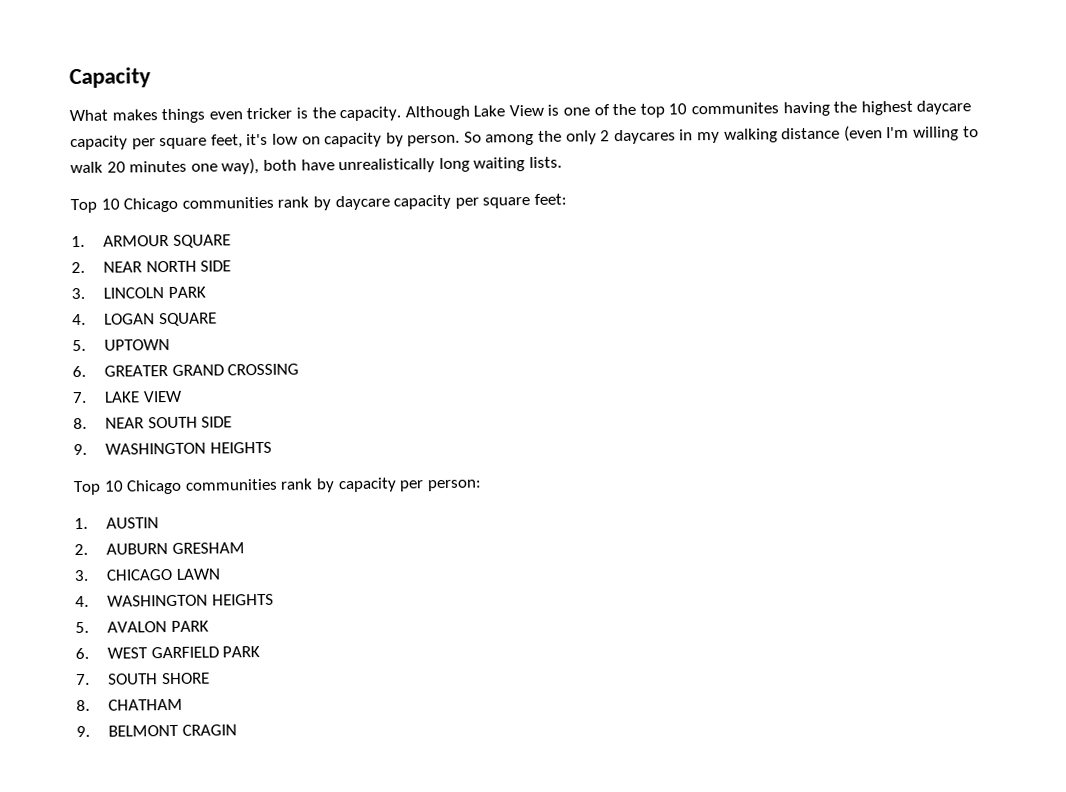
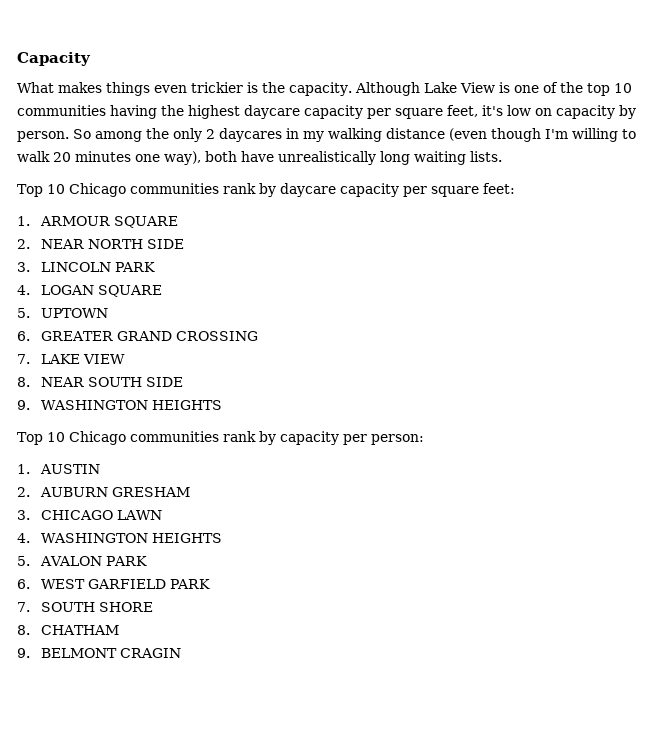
- What makes things even tricker is the capacity.
+ What makes things even trickier is the capacity.
- Although Lake View is one of the top 10 communites having the highest daycare capacity per square feet, it's low on capacity by person.
+ Although Lake View is one of the top 10 communities having the highest daycare capacity per square feet, it's low on capacity by person.
- So among the only 2 daycares in my walking distance (even I'm willing to walk 20 minutes one way), both have unrealistically long waiting lists.
+ So among the only 2 daycares in my walking distance (even though I'm willing to walk 20 minutes one way), both have unrealistically long waiting lists.

